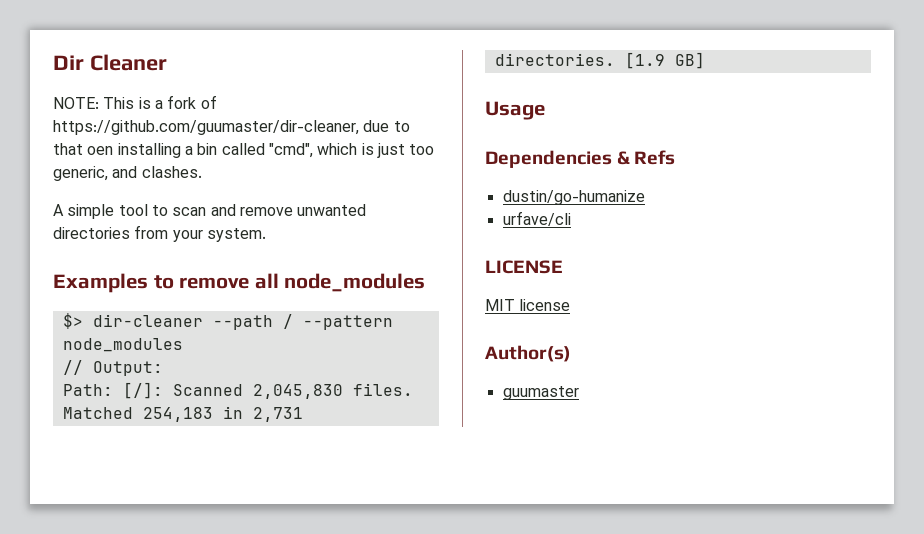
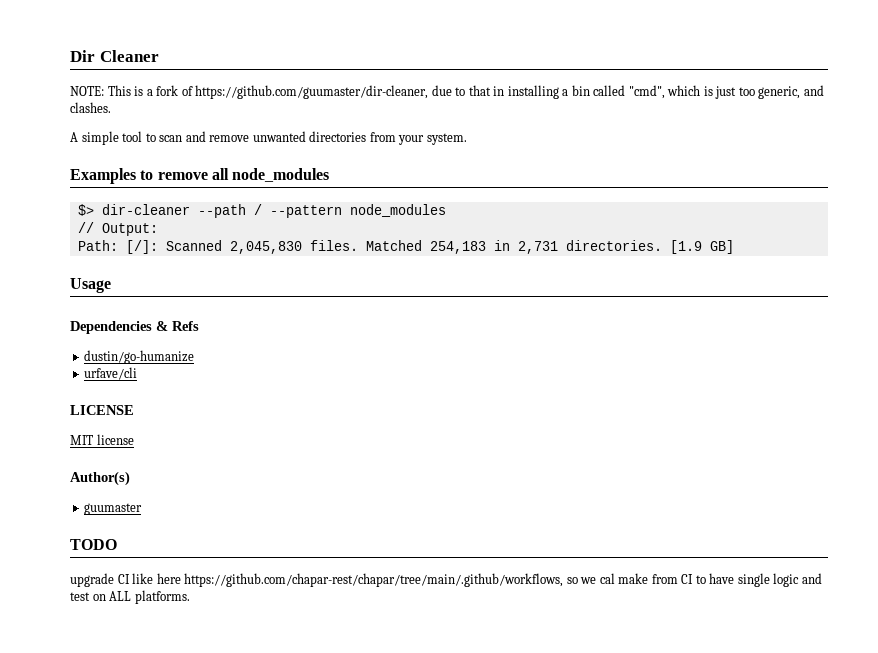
- NOTE: This is a fork of https://github.com/guumaster/dir-cleaner, due to that oen installing a bin called "cmd", which is just too generic, and clashes.
+ NOTE: This is a fork of https://github.com/guumaster/dir-cleaner, due to that in installing a bin called "cmd", which is just too generic, and clashes.
+ TODO
+ upgrade CI like here https://github.com/chapar-rest/chapar/tree/main/.github/workflows, so we cal make from CI to have single logic and test on ALL platforms.

